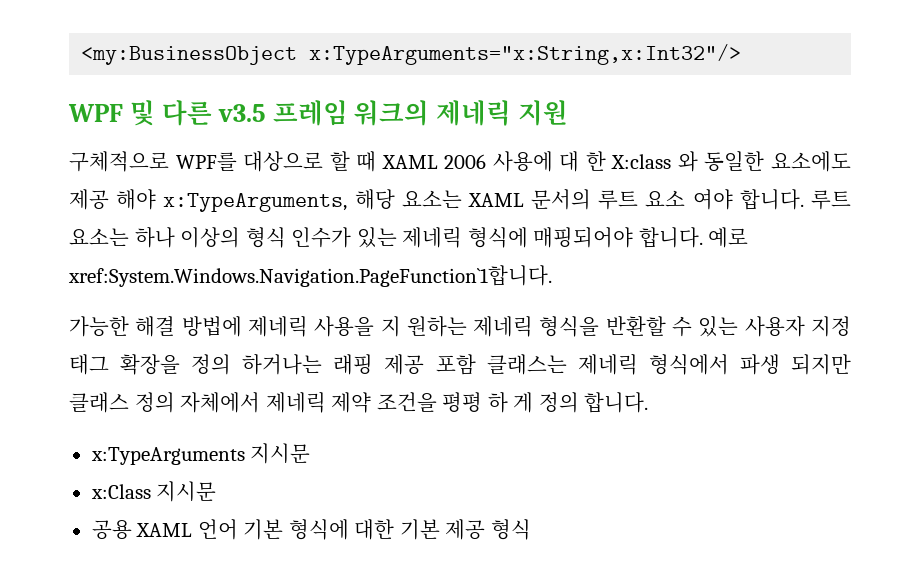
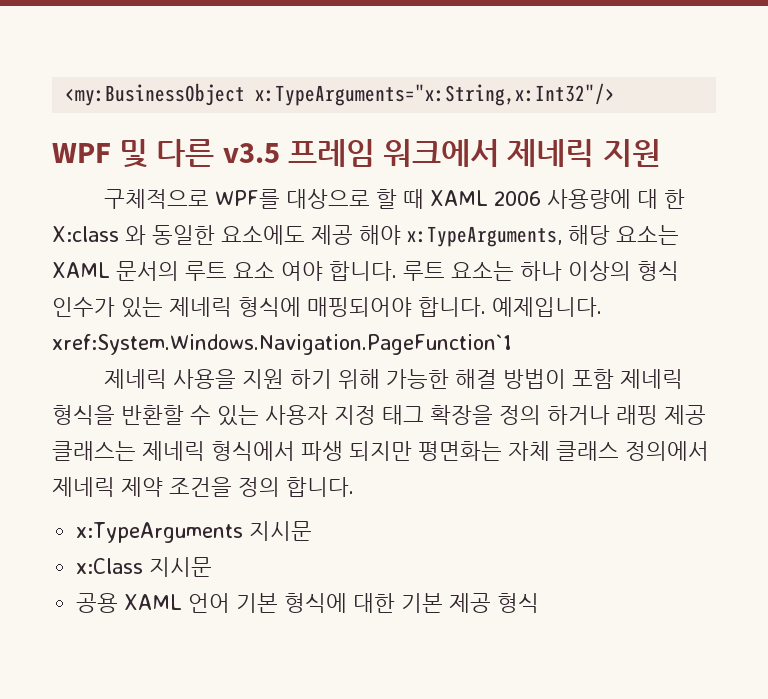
- WPF 및 다른 v3.5 프레임 워크의 제네릭 지원
+ WPF 및 다른 v3.5 프레임 워크에서 제네릭 지원
- 구체적으로 WPF를 대상으로 할 때 XAML 2006 사용에 대 한 X:class 와 동일한 요소에도 제공 해야 x:TypeArguments, 해당 요소는 XAML 문서의 루트 요소 여야 합니다.
+ 구체적으로 WPF를 대상으로 할 때 XAML 2006 사용량에 대 한 X:class 와 동일한 요소에도 제공 해야 x:TypeArguments, 해당 요소는 XAML 문서의 루트 요소 여야 합니다.
- 예로 xref:System.Windows.Navigation.PageFunction`1합니다.
- 가능한 해결 방법에 제네릭 사용을 지 원하는 제네릭 형식을 반환할 수 있는 사용자 지정 태그 확장을 정의 하거나는 래핑 제공 포함 클래스는 제네릭 형식에서 파생 되지만 클래스 정의 자체에서 제네릭 제약 조건을 평평 하 게 정의 합니다.
+ 예제입니다. xref:System.Windows.Navigation.PageFunction`1
+ 제네릭 사용을 지원 하기 위해 가능한 해결 방법이 포함 제네릭 형식을 반환할 수 있는 사용자 지정 태그 확장을 정의 하거나 래핑 제공 클래스는 제네릭 형식에서 파생 되지만 평면화는 자체 클래스 정의에서 제네릭 제약 조건을 정의 합니다.

